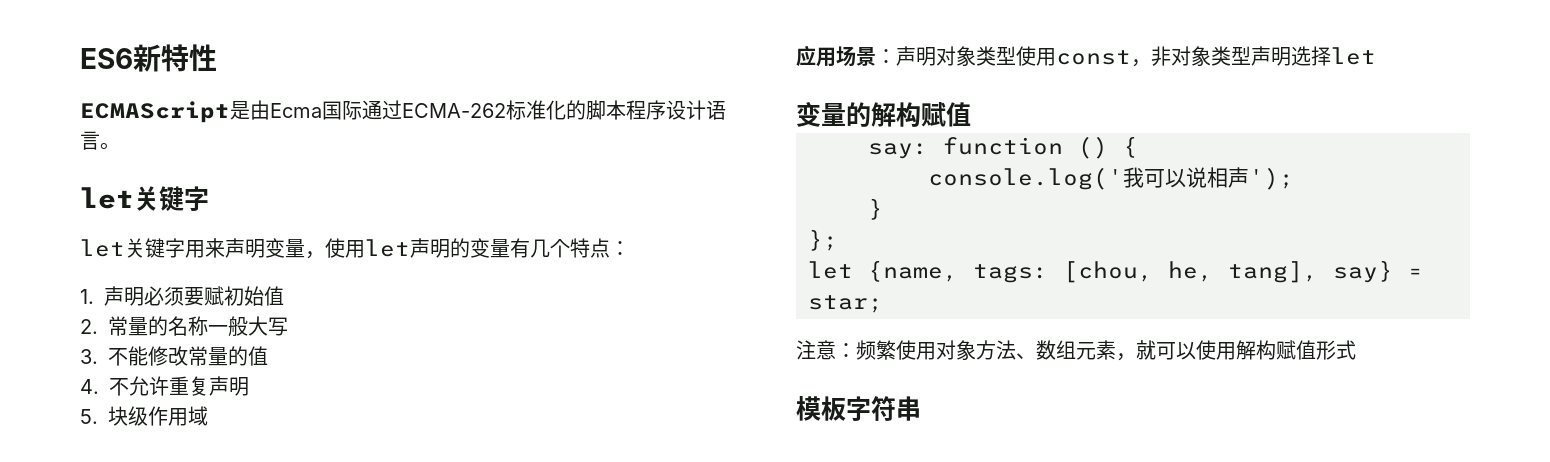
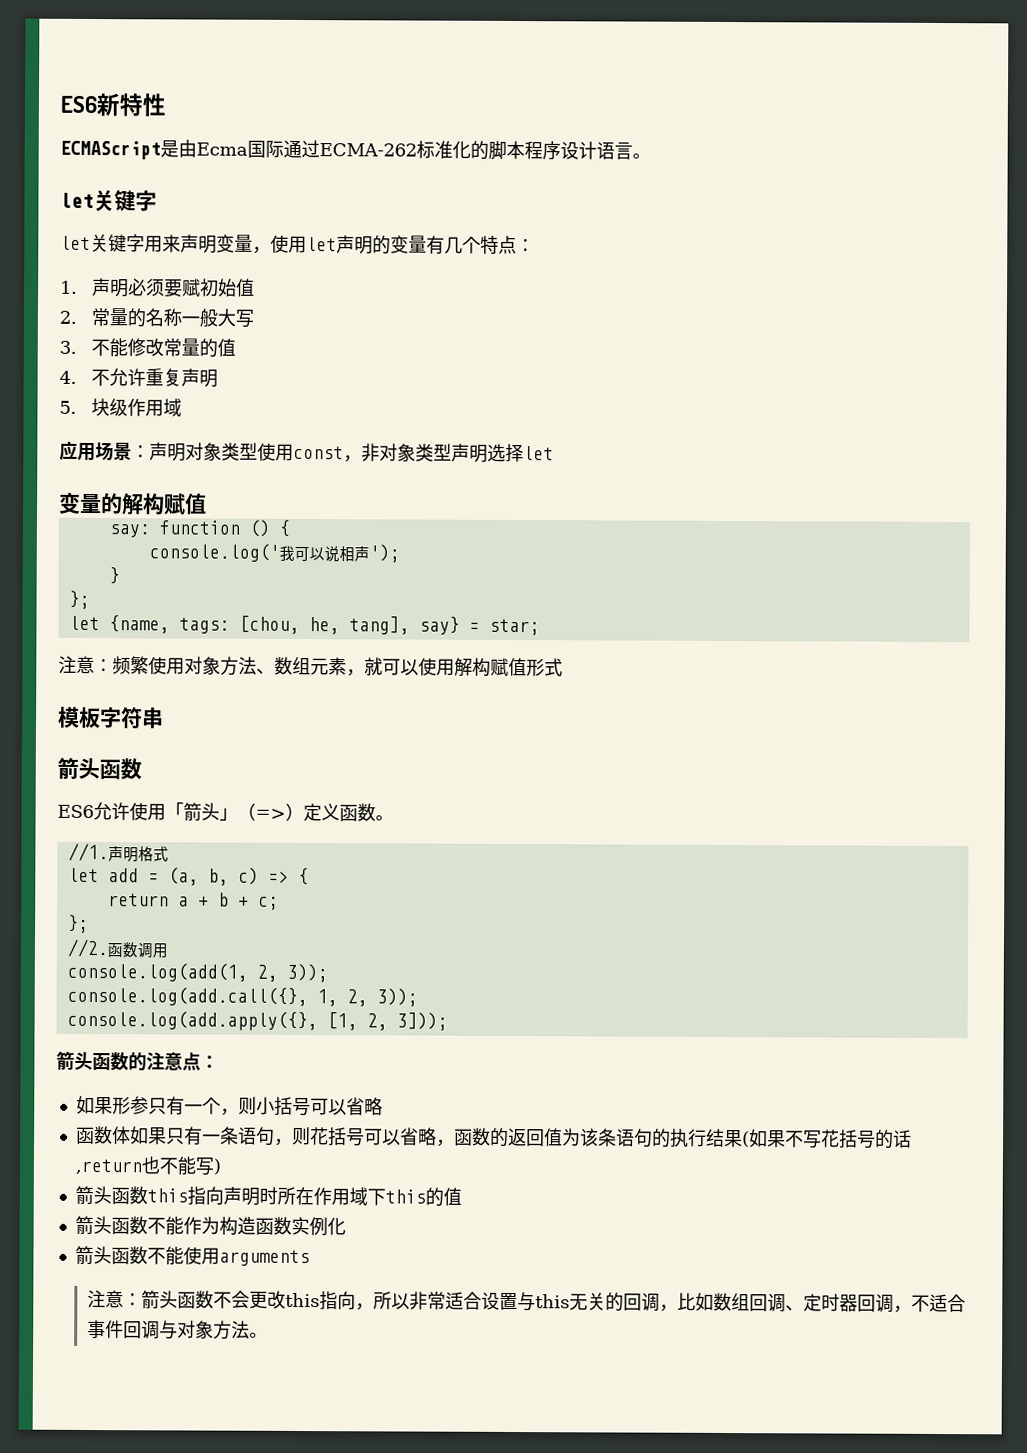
  模板字符串
+ 箭头函数
+ ES6允许使用「箭头」（=>）定义函数。
+ //1.声明格式
+ let add = (a, b, c) => {
+ return a + b + c;
+ };
+ //2.函数调用
+ console.log(add(1, 2, 3));
+ console.log(add.call({}, 1, 2, 3));
+ console.log(add.apply({}, [1, 2, 3]));
+ 箭头函数的注意点：
+ 如果形参只有一个，则小括号可以省略
+ 函数体如果只有一条语句，则花括号可以省略，函数的返回值为该条语句的执行结果(如果不写花括号的话,return也不能写)
+ 箭头函数this指向声明时所在作用域下this的值
+ 箭头函数不能作为构造函数实例化
+ 箭头函数不能使用arguments
+ 注意：箭头函数不会更改this指向，所以非常适合设置与this无关的回调，比如数组回调、定时器回调，不适合事件回调与对象方法。

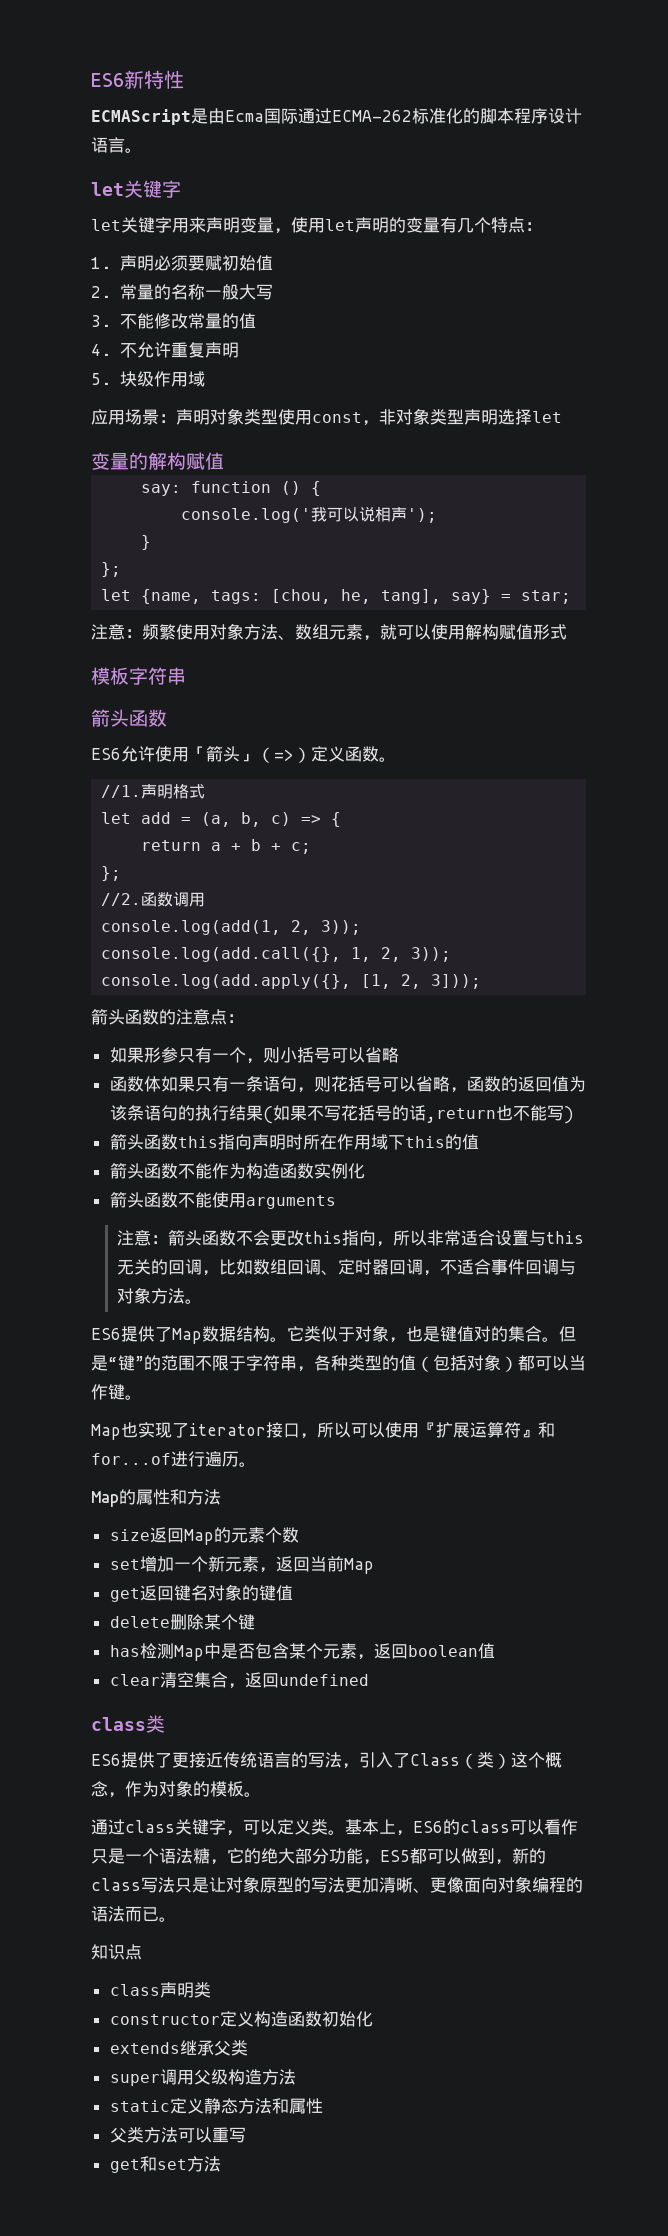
+ ES6提供了Map数据结构。它类似于对象，也是键值对的集合。但是“键”的范围不限于字符串，各种类型的值（包括对象）都可以当作键。
+ Map也实现了iterator接口，所以可以使用『扩展运算符』和for...of进行遍历。
+ Map的属性和方法
+ size返回Map的元素个数
+ set增加一个新元素，返回当前Map
+ get返回键名对象的键值
+ delete删除某个键
+ has检测Map中是否包含某个元素，返回boolean值
+ clear清空集合，返回undefined
+ class类
+ ES6提供了更接近传统语言的写法，引入了Class（类）这个概念，作为对象的模板。
+ 通过class关键字，可以定义类。基本上，ES6的class可以看作只是一个语法糖，它的绝大部分功能，ES5都可以做到，新的class写法只是让对象原型的写法更加清晰、更像面向对象编程的语法而已。
+ 知识点
+ class声明类
+ constructor定义构造函数初始化
+ extends继承父类
+ super调用父级构造方法
+ static定义静态方法和属性
+ 父类方法可以重写
+ get和set方法

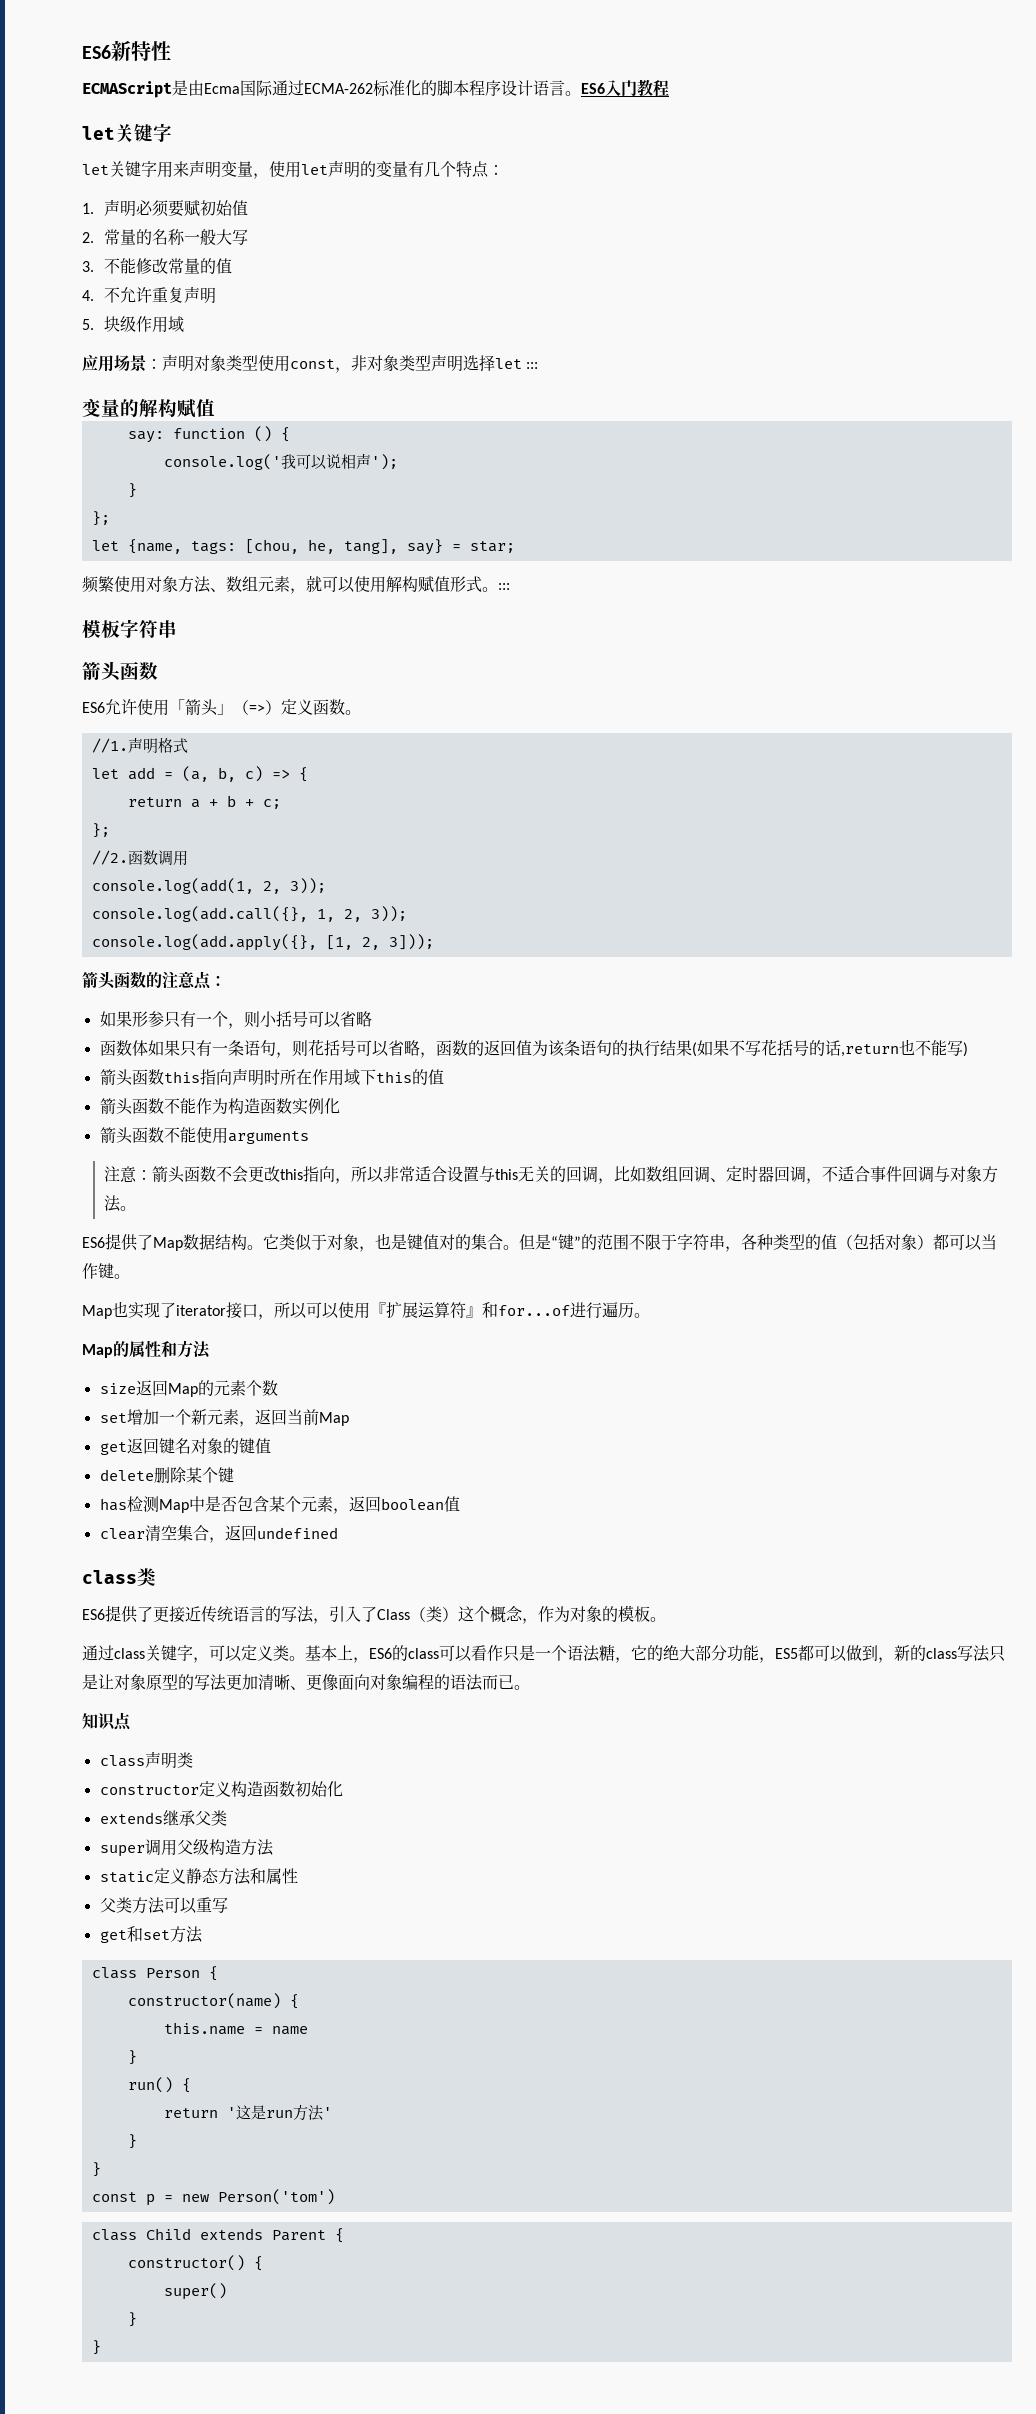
+ ES6入门教程
- 应用场景：声明对象类型使用const，非对象类型声明选择let
+ 应用场景：声明对象类型使用const，非对象类型声明选择let :::
- 注意：频繁使用对象方法、数组元素，就可以使用解构赋值形式
+ 频繁使用对象方法、数组元素，就可以使用解构赋值形式。:::
+ class Person {
+ constructor(name) {
+ this.name = name
+ }
+ run() {
+ return '这是run方法'
+ }
+ }
+ const p = new Person('tom')
+ class Child extends Parent {
+ constructor() {
+ super()
+ }
+ }

